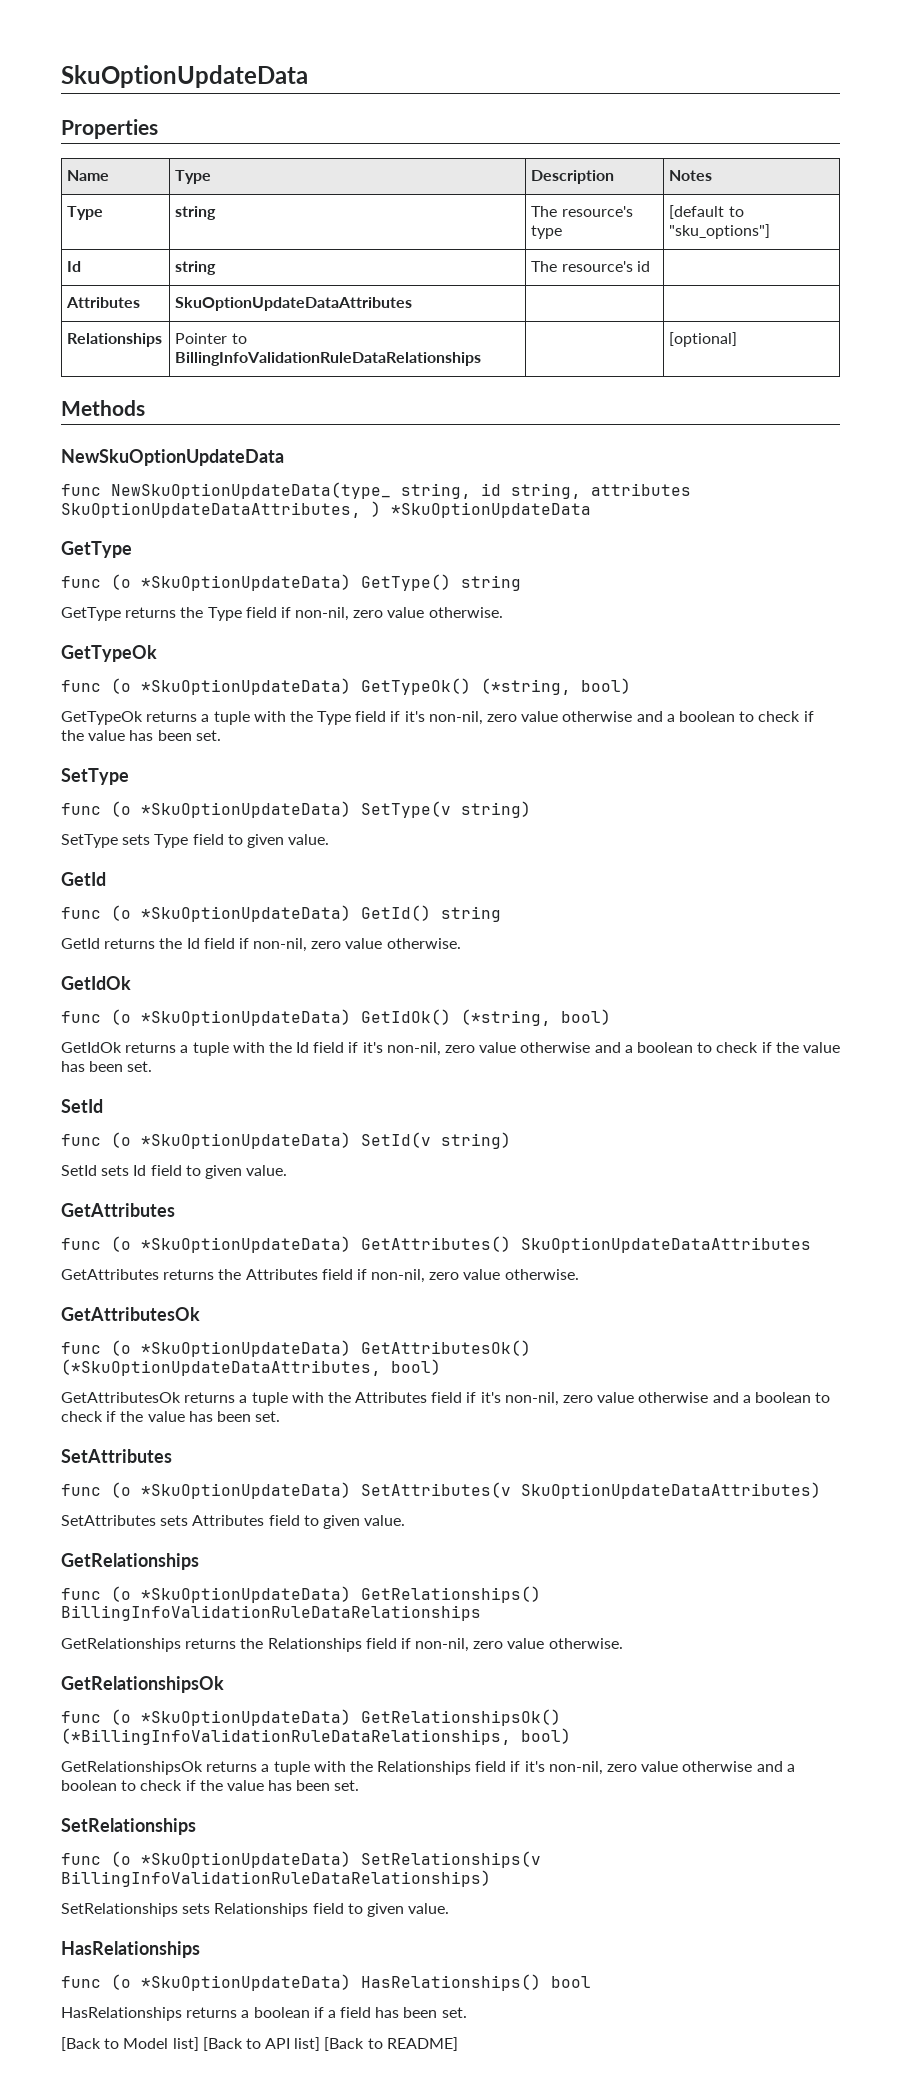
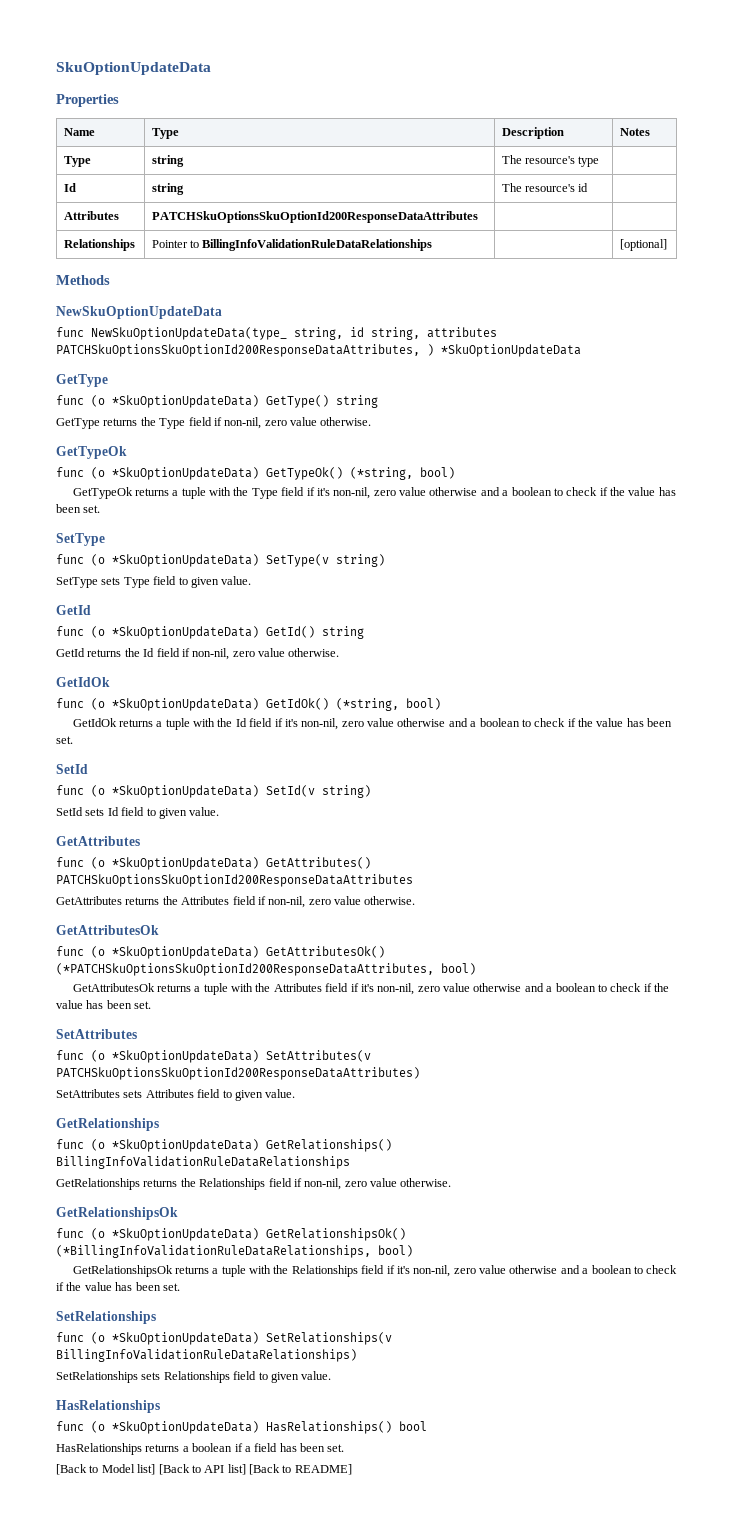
- Type | string | The resource's type | [default to "sku_options"]
+ Type | string | The resource's type |
- Attributes | SkuOptionUpdateDataAttributes | |
+ Attributes | PATCHSkuOptionsSkuOptionId200ResponseDataAttributes | |
- func NewSkuOptionUpdateData(type_ string, id string, attributes SkuOptionUpdateDataAttributes, ) *SkuOptionUpdateData
+ func NewSkuOptionUpdateData(type_ string, id string, attributes PATCHSkuOptionsSkuOptionId200ResponseDataAttributes, ) *SkuOptionUpdateData
- func (o *SkuOptionUpdateData) GetAttributes() SkuOptionUpdateDataAttributes
+ func (o *SkuOptionUpdateData) GetAttributes() PATCHSkuOptionsSkuOptionId200ResponseDataAttributes
- func (o *SkuOptionUpdateData) GetAttributesOk() (*SkuOptionUpdateDataAttributes, bool)
+ func (o *SkuOptionUpdateData) GetAttributesOk() (*PATCHSkuOptionsSkuOptionId200ResponseDataAttributes, bool)
- func (o *SkuOptionUpdateData) SetAttributes(v SkuOptionUpdateDataAttributes)
+ func (o *SkuOptionUpdateData) SetAttributes(v PATCHSkuOptionsSkuOptionId200ResponseDataAttributes)

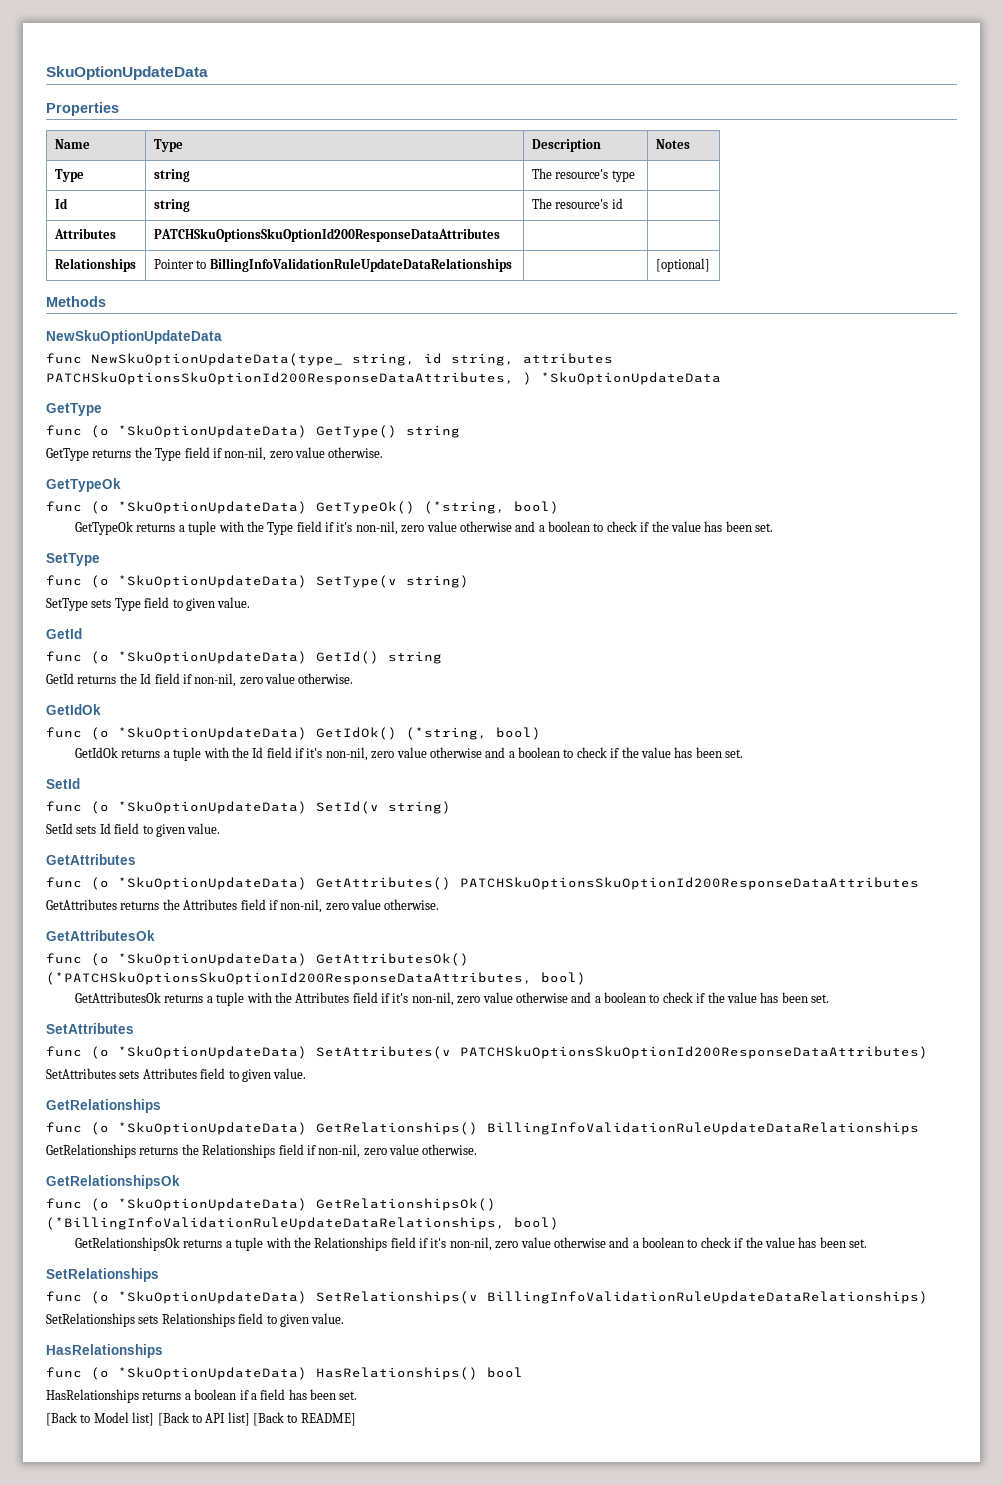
- Relationships | Pointer to BillingInfoValidationRuleDataRelationships | | [optional]
+ Relationships | Pointer to BillingInfoValidationRuleUpdateDataRelationships | | [optional]
- func (o *SkuOptionUpdateData) GetRelationships() BillingInfoValidationRuleDataRelationships
+ func (o *SkuOptionUpdateData) GetRelationships() BillingInfoValidationRuleUpdateDataRelationships
- func (o *SkuOptionUpdateData) GetRelationshipsOk() (*BillingInfoValidationRuleDataRelationships, bool)
+ func (o *SkuOptionUpdateData) GetRelationshipsOk() (*BillingInfoValidationRuleUpdateDataRelationships, bool)
- func (o *SkuOptionUpdateData) SetRelationships(v BillingInfoValidationRuleDataRelationships)
+ func (o *SkuOptionUpdateData) SetRelationships(v BillingInfoValidationRuleUpdateDataRelationships)

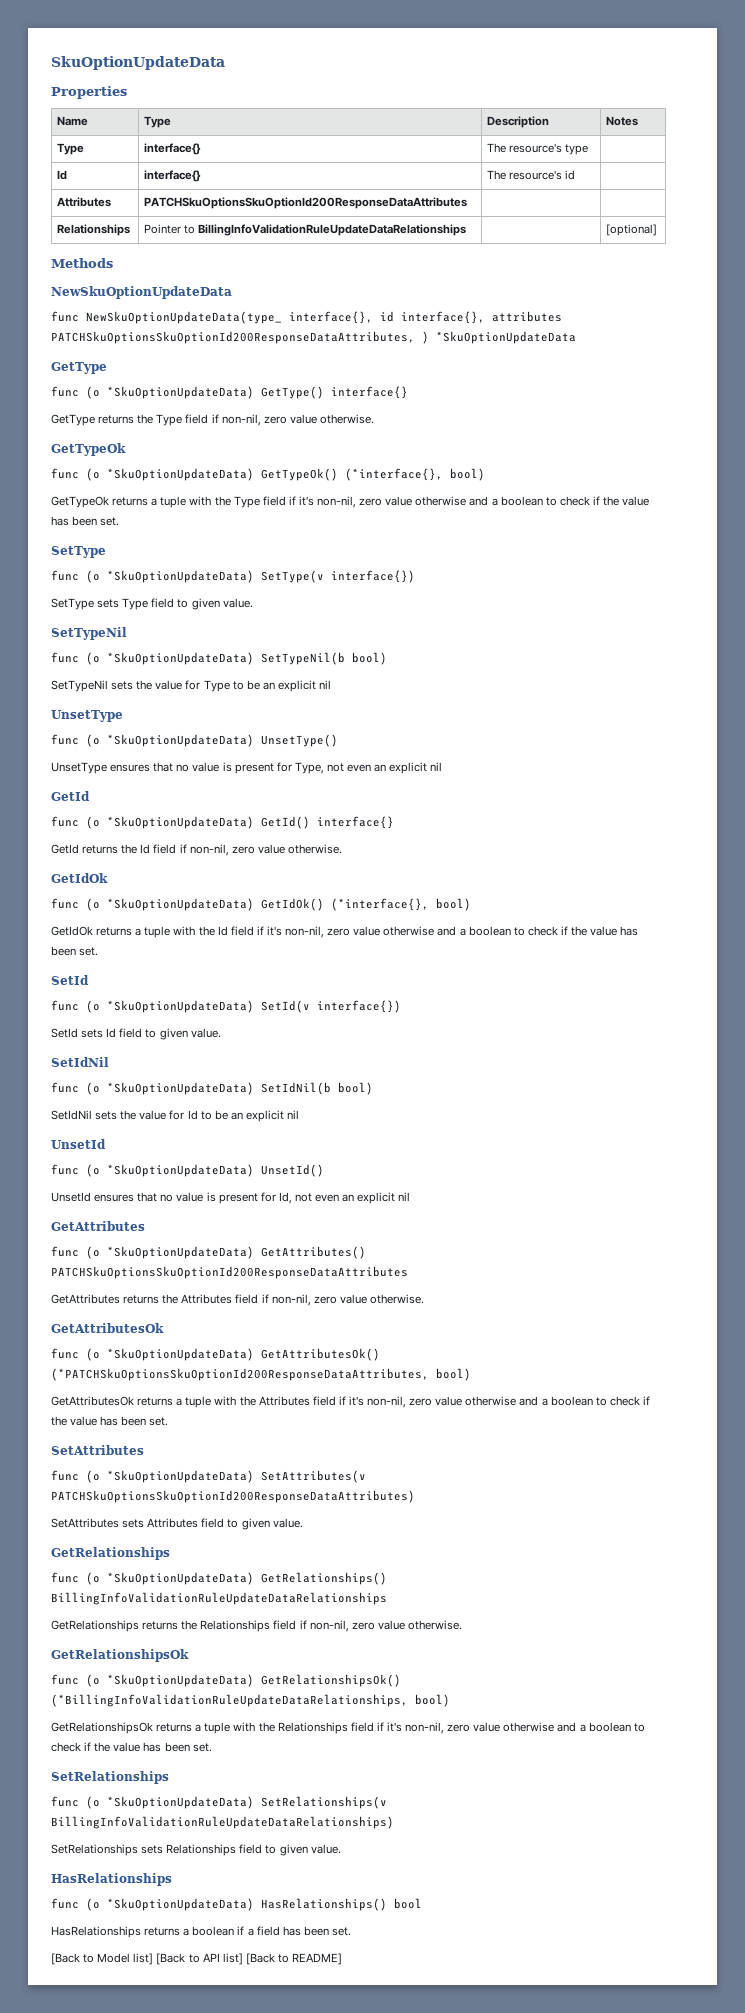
- Type | string | The resource's type |
+ Type | interface{} | The resource's type |
- Id | string | The resource's id |
+ Id | interface{} | The resource's id |
- func NewSkuOptionUpdateData(type_ string, id string, attributes PATCHSkuOptionsSkuOptionId200ResponseDataAttributes, ) *SkuOptionUpdateData
+ func NewSkuOptionUpdateData(type_ interface{}, id interface{}, attributes PATCHSkuOptionsSkuOptionId200ResponseDataAttributes, ) *SkuOptionUpdateData
- func (o *SkuOptionUpdateData) GetType() string
+ func (o *SkuOptionUpdateData) GetType() interface{}
- func (o *SkuOptionUpdateData) GetTypeOk() (*string, bool)
+ func (o *SkuOptionUpdateData) GetTypeOk() (*interface{}, bool)
- func (o *SkuOptionUpdateData) SetType(v string)
+ func (o *SkuOptionUpdateData) SetType(v interface{})
  SetType sets Type field to given value.
+ SetTypeNil
+ func (o *SkuOptionUpdateData) SetTypeNil(b bool)
+ SetTypeNil sets the value for Type to be an explicit nil
+ UnsetType
+ func (o *SkuOptionUpdateData) UnsetType()
+ UnsetType ensures that no value is present for Type, not even an explicit nil
- func (o *SkuOptionUpdateData) GetId() string
+ func (o *SkuOptionUpdateData) GetId() interface{}
- func (o *SkuOptionUpdateData) GetIdOk() (*string, bool)
+ func (o *SkuOptionUpdateData) GetIdOk() (*interface{}, bool)
- func (o *SkuOptionUpdateData) SetId(v string)
+ func (o *SkuOptionUpdateData) SetId(v interface{})
  SetId sets Id field to given value.
+ SetIdNil
+ func (o *SkuOptionUpdateData) SetIdNil(b bool)
+ SetIdNil sets the value for Id to be an explicit nil
+ UnsetId
+ func (o *SkuOptionUpdateData) UnsetId()
+ UnsetId ensures that no value is present for Id, not even an explicit nil

